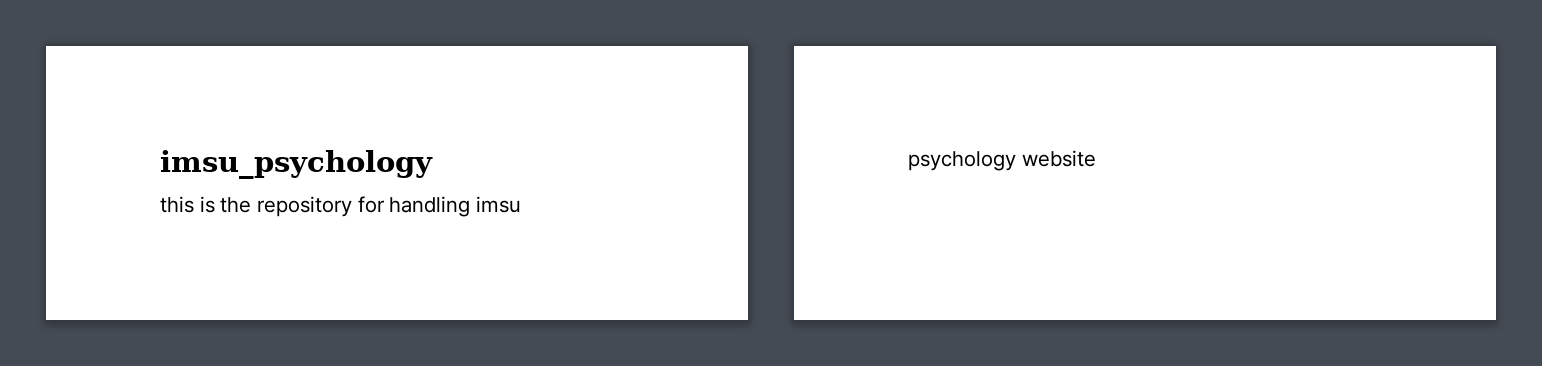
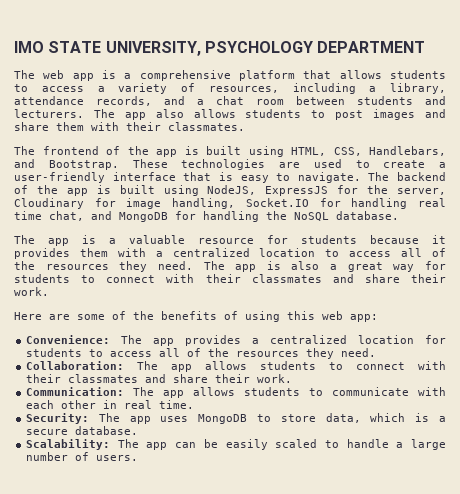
- imsu_psychology
- this is the repository for handling imsu psychology website
+ IMO STATE UNIVERSITY, PSYCHOLOGY DEPARTMENT
+ The web app is a comprehensive platform that allows students to access a variety of resources, including a library, attendance records, and a chat room between students and lecturers. The app also allows students to post images and share them with their classmates.
+ The frontend of the app is built using HTML, CSS, Handlebars, and Bootstrap. These technologies are used to create a user-friendly interface that is easy to navigate. The backend of the app is built using NodeJS, ExpressJS for the server, Cloudinary for image handling, Socket.IO for handling real time chat, and MongoDB for handling the NoSQL database.
+ The app is a valuable resource for students because it provides them with a centralized location to access all of the resources they need. The app is also a great way for students to connect with their classmates and share their work.
+ Here are some of the benefits of using this web app:
+ Convenience: The app provides a centralized location for students to access all of the resources they need.
+ Collaboration: The app allows students to connect with their classmates and share their work.
+ Communication: The app allows students to communicate with each other in real time.
+ Security: The app uses MongoDB to store data, which is a secure database.
+ Scalability: The app can be easily scaled to handle a large number of users.

